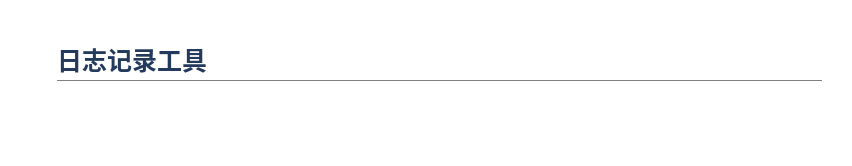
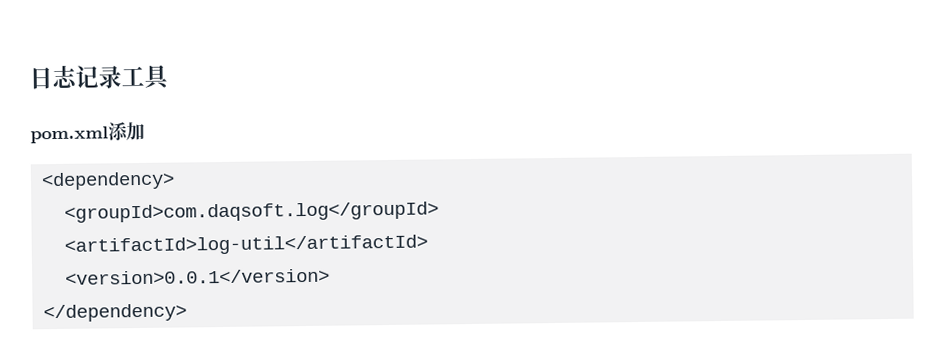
+ pom.xml添加
+ <dependency>
+ <groupId>com.daqsoft.log</groupId>
+ <artifactId>log-util</artifactId>
+ <version>0.0.1</version>
+ </dependency>

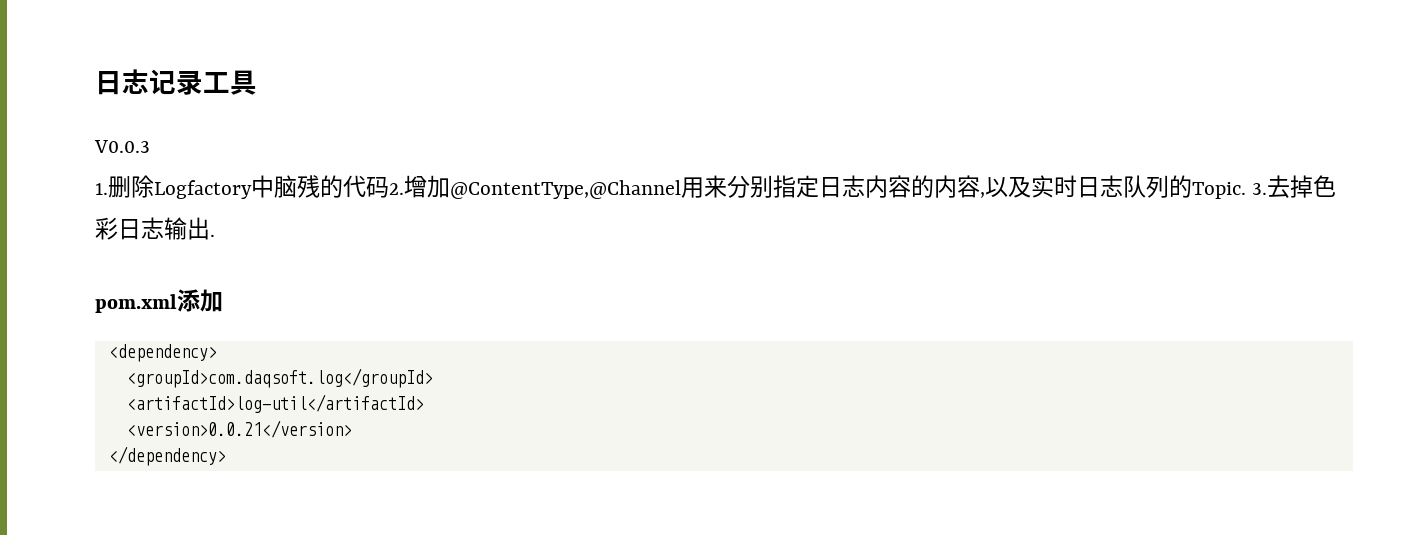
+ V0.0.3
+ 1.删除Logfactory中脑残的代码2.增加@ContentType,@Channel用来分别指定日志内容的内容,以及实时日志队列的Topic. 3.去掉色彩日志输出.
- <version>0.0.1</version>
+ <version>0.0.21</version>

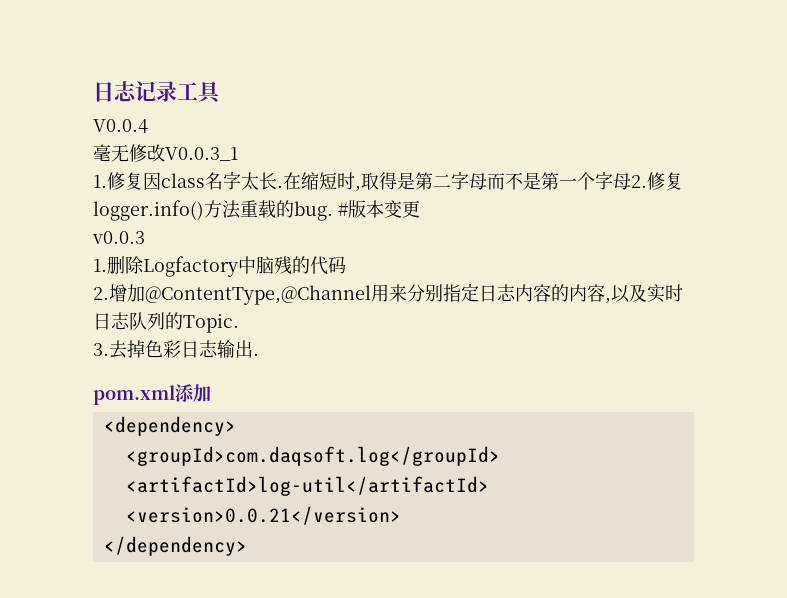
- V0.0.3
+ V0.0.4
+ 毫无修改V0.0.3_1
+ 1.修复因class名字太长.在缩短时,取得是第二字母而不是第一个字母2.修复logger.info()方法重载的bug. #版本变更
+ v0.0.3
- 1.删除Logfactory中脑残的代码2.增加@ContentType,@Channel用来分别指定日志内容的内容,以及实时日志队列的Topic. 3.去掉色彩日志输出.
+ 1.删除Logfactory中脑残的代码
+ 2.增加@ContentType,@Channel用来分别指定日志内容的内容,以及实时日志队列的Topic.
+ 3.去掉色彩日志输出.

